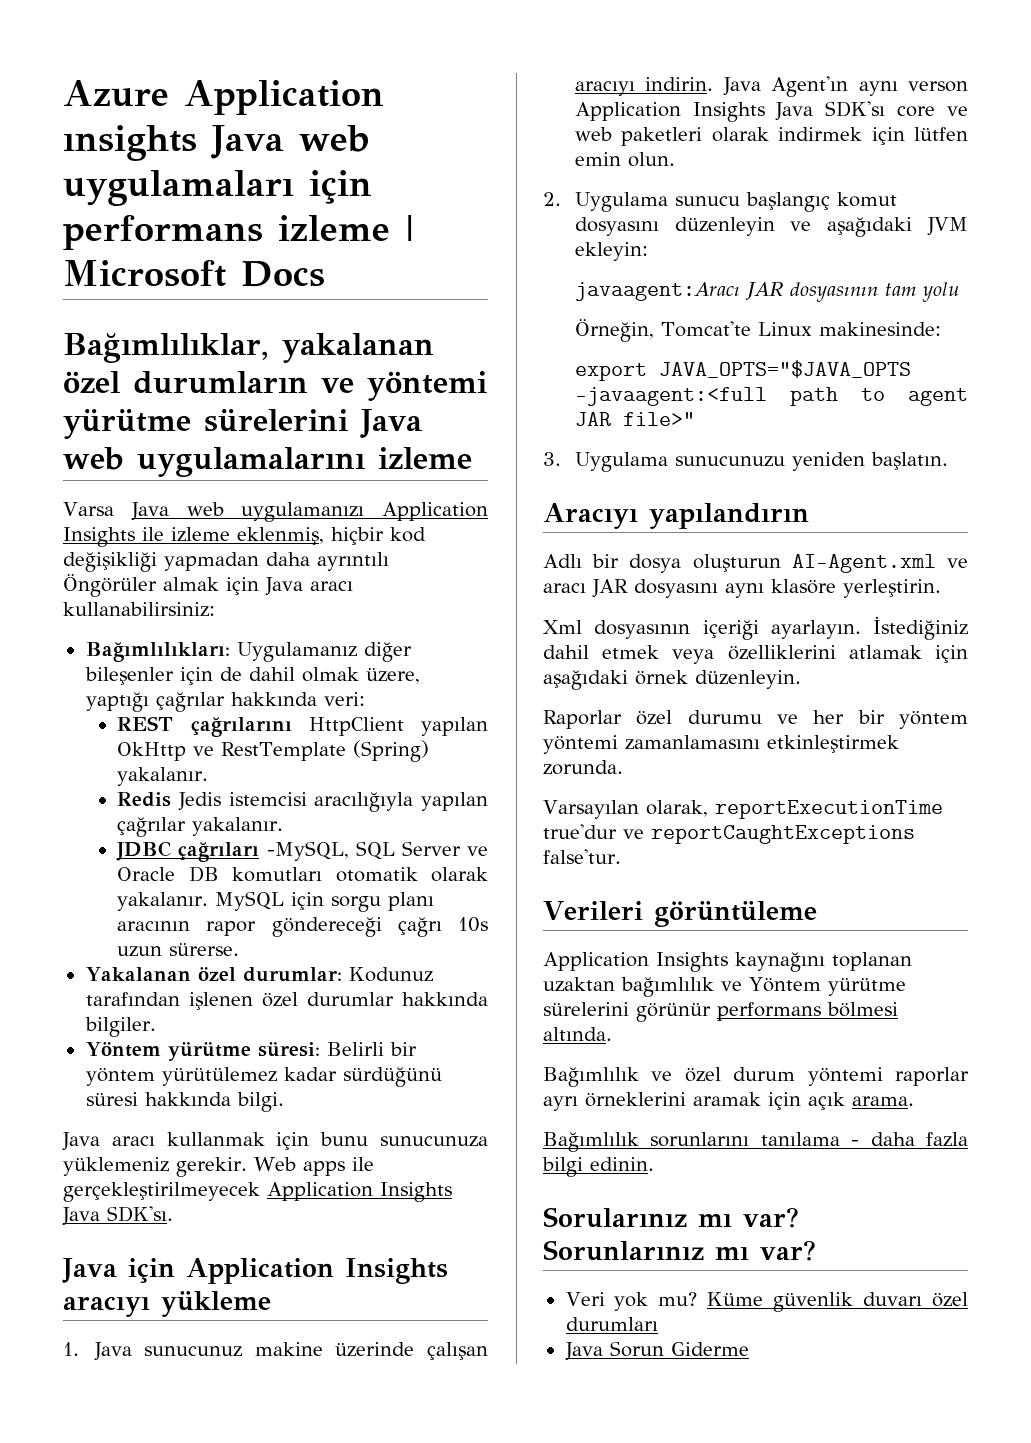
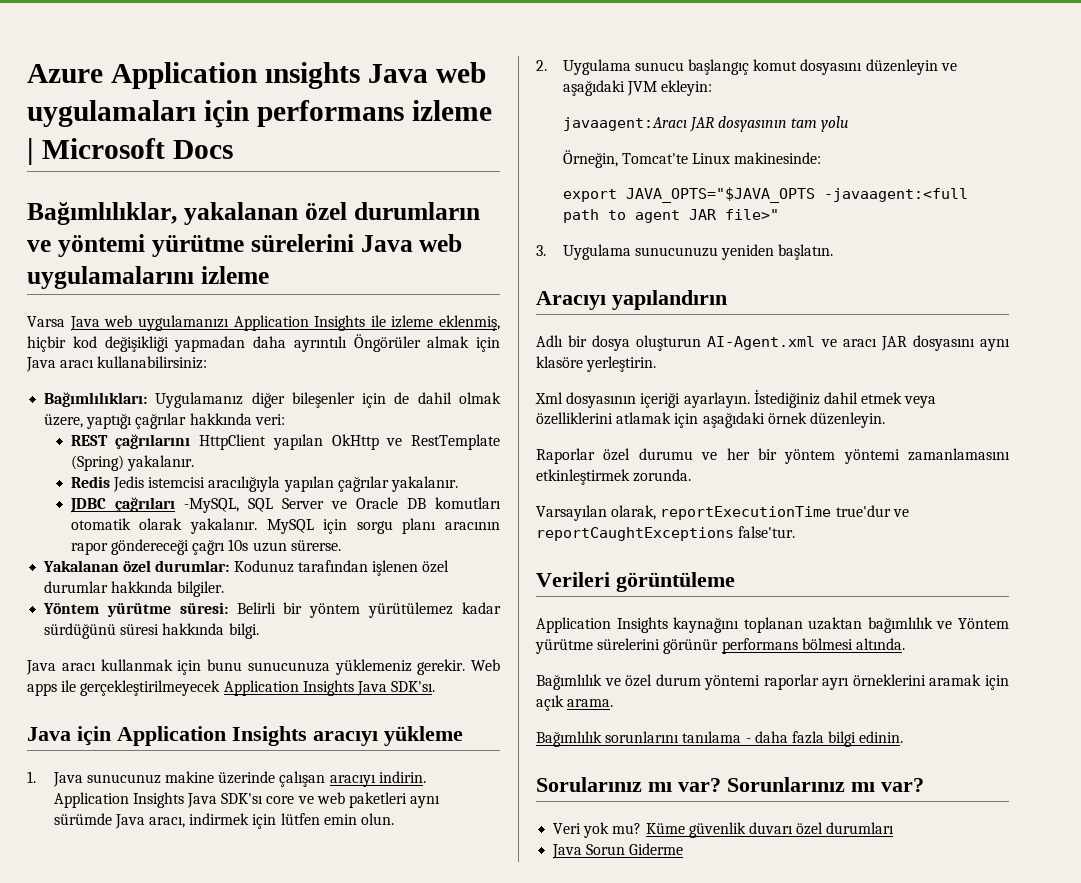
- Java Agent'ın aynı verson Application Insights Java SDK'sı core ve web paketleri olarak indirmek için lütfen emin olun.
+ Application Insights Java SDK'sı core ve web paketleri aynı sürümde Java aracı, indirmek için lütfen emin olun.

